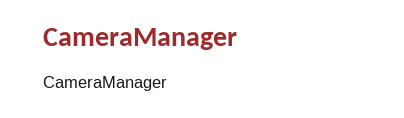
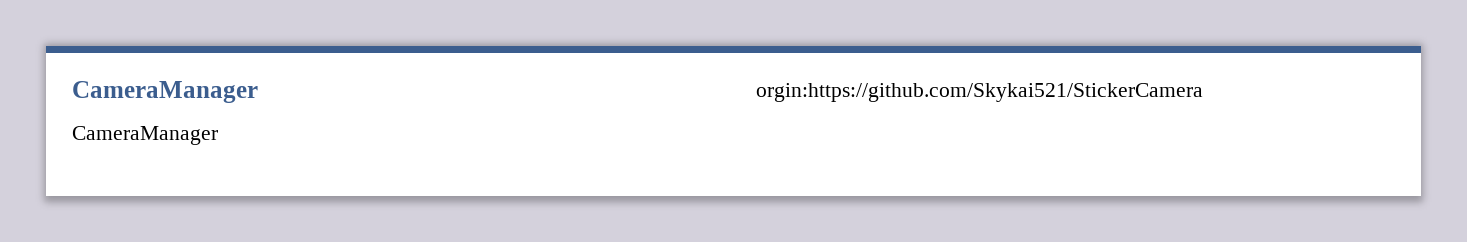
+ orgin:https://github.com/Skykai521/StickerCamera

